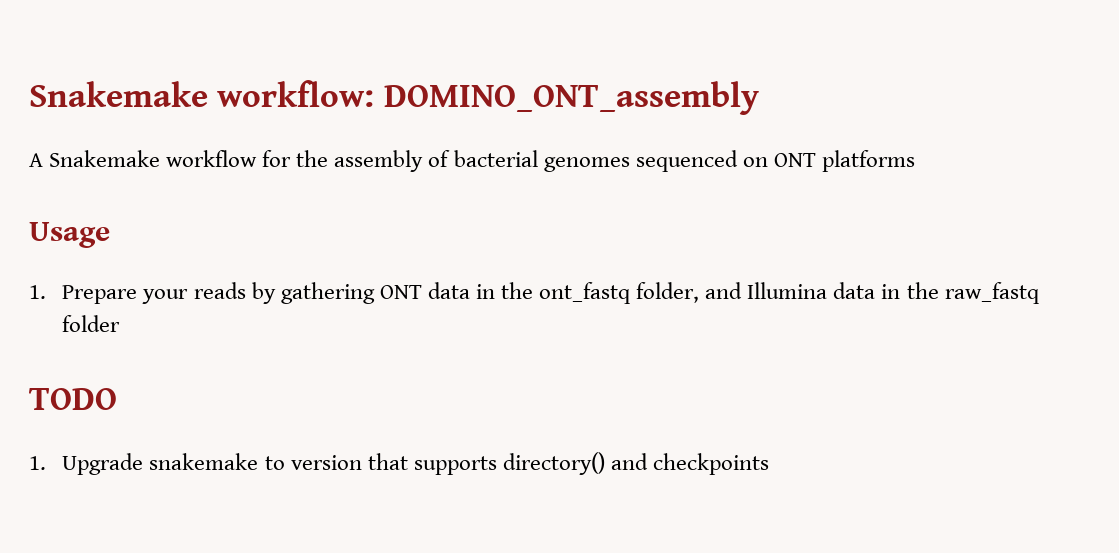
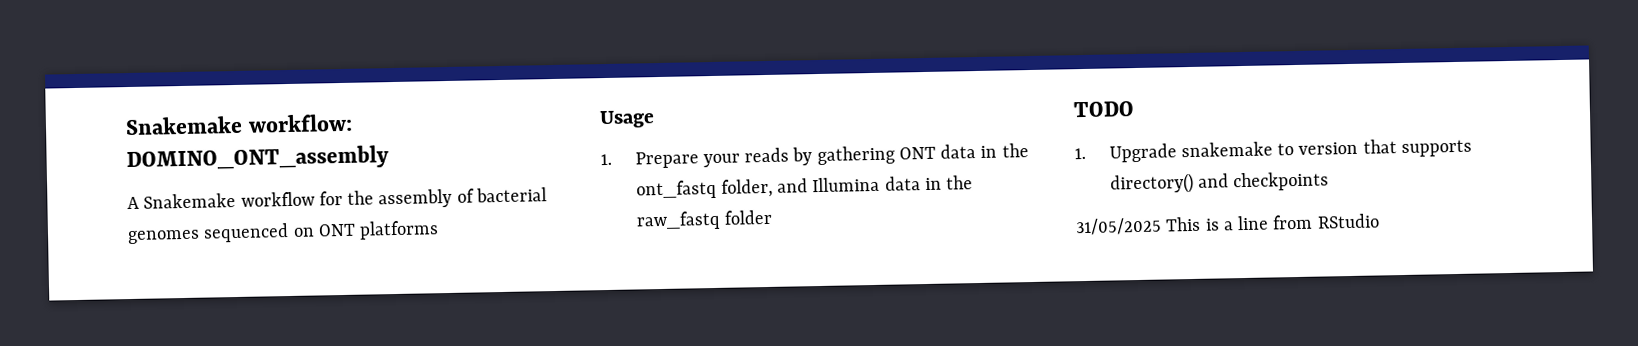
+ 31/05/2025 This is a line from RStudio

